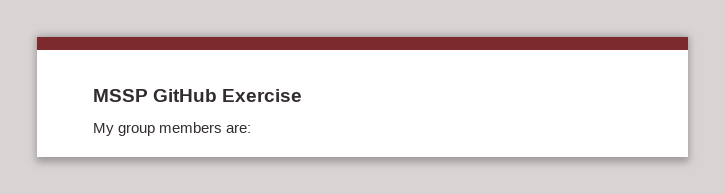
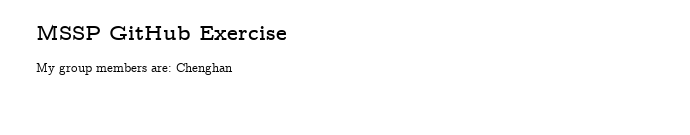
- My group members are:
+ My group members are: Chenghan

